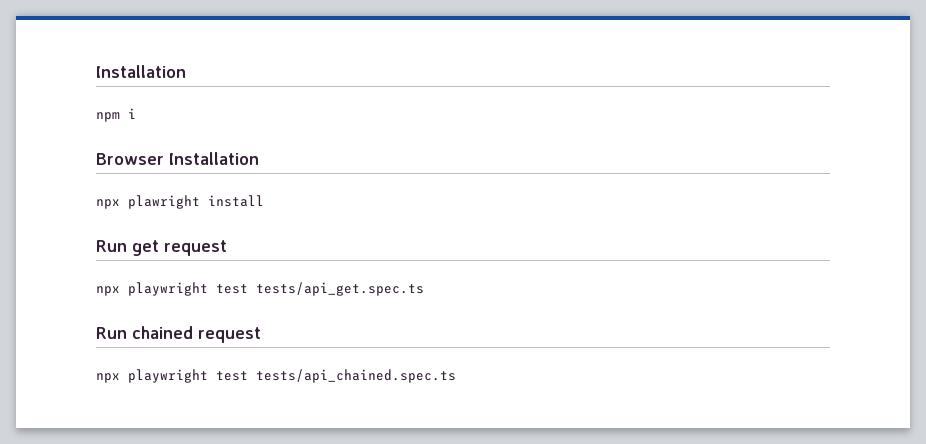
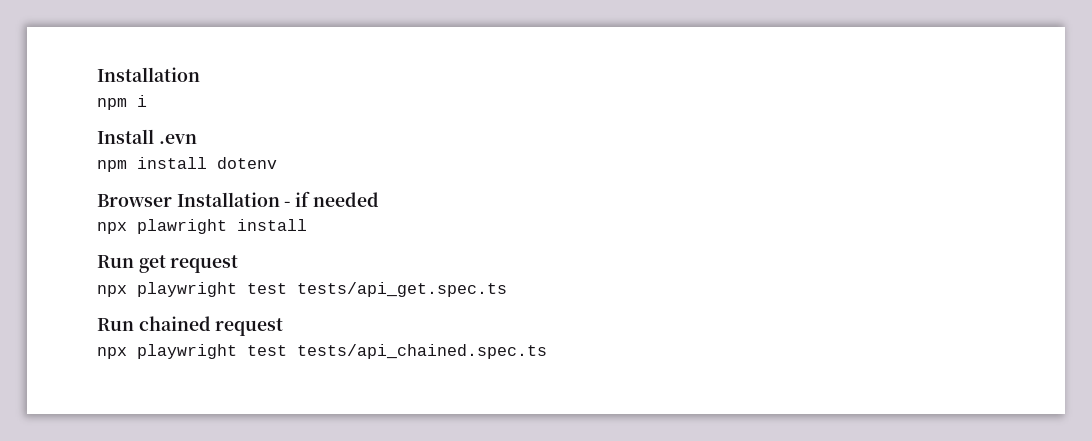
+ Install .evn
+ npm install dotenv
- Browser Installation
+ Browser Installation - if needed

